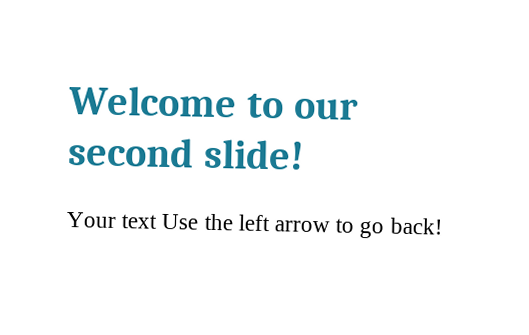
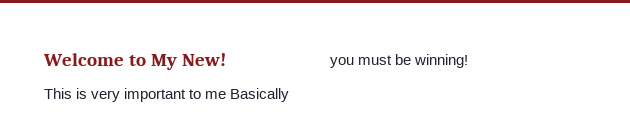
- Welcome to our second slide!
- Your text Use the left arrow to go back!
+ Welcome to My New!
+ This is very important to me Basically you must be winning!

